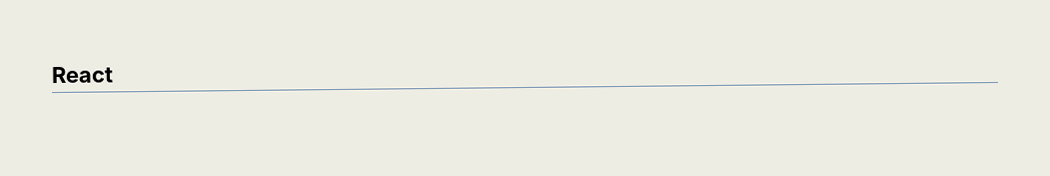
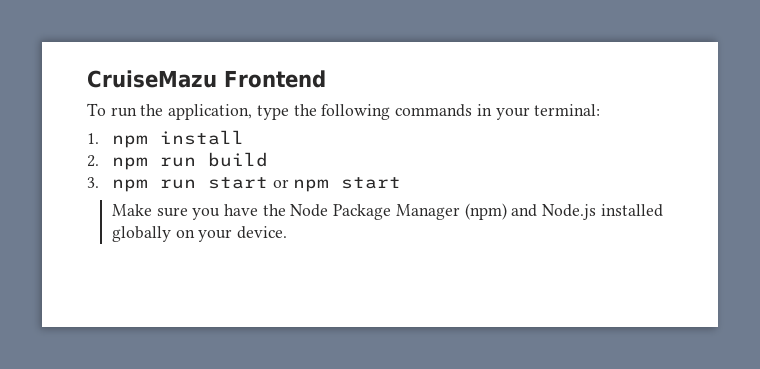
- React
+ CruiseMazu Frontend
+ To run the application, type the following commands in your terminal:
+ 1. npm install
+ 2. npm run build
+ 3. npm run start or npm start
+ Make sure you have the Node Package Manager (npm) and Node.js installed globally on your device.

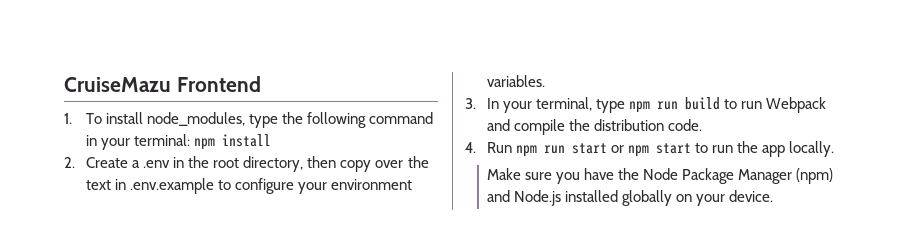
- To run the application, type the following commands in your terminal:
- 1. npm install
+ 1. To install node_modules, type the following command in your terminal: npm install
- 2. npm run build
- 3. npm run start or npm start
+ 2. Create a .env in the root directory, then copy over the text in .env.example to configure your environment variables.
+ 3. In your terminal, type npm run build to run Webpack and compile the distribution code.
+ 4. Run npm run start or npm start to run the app locally.

